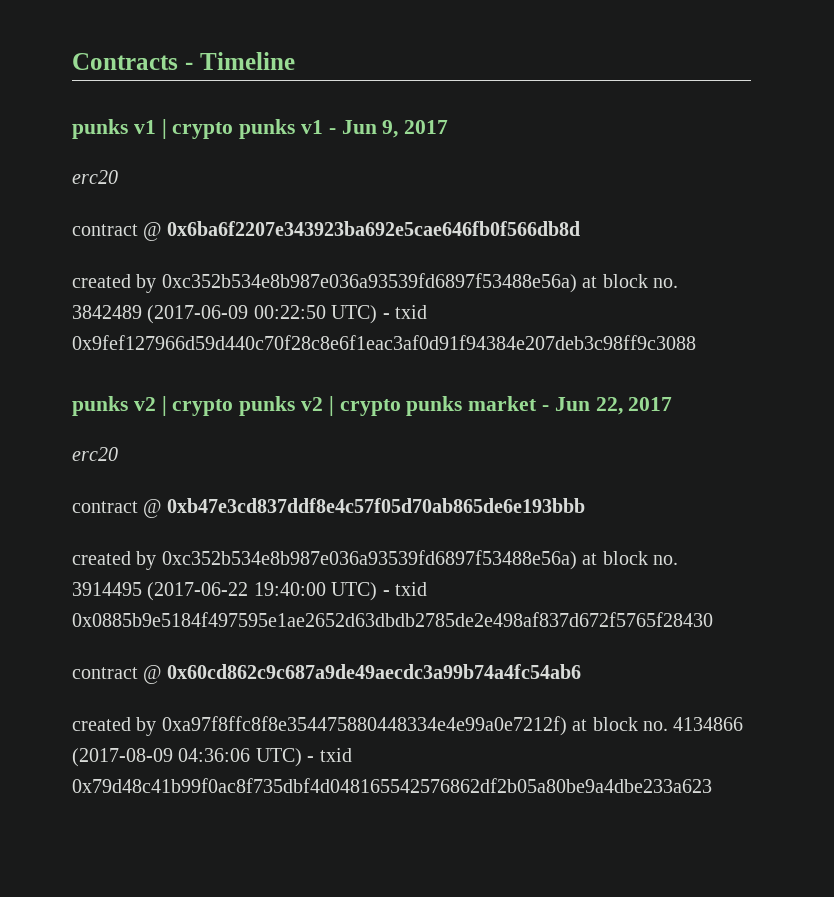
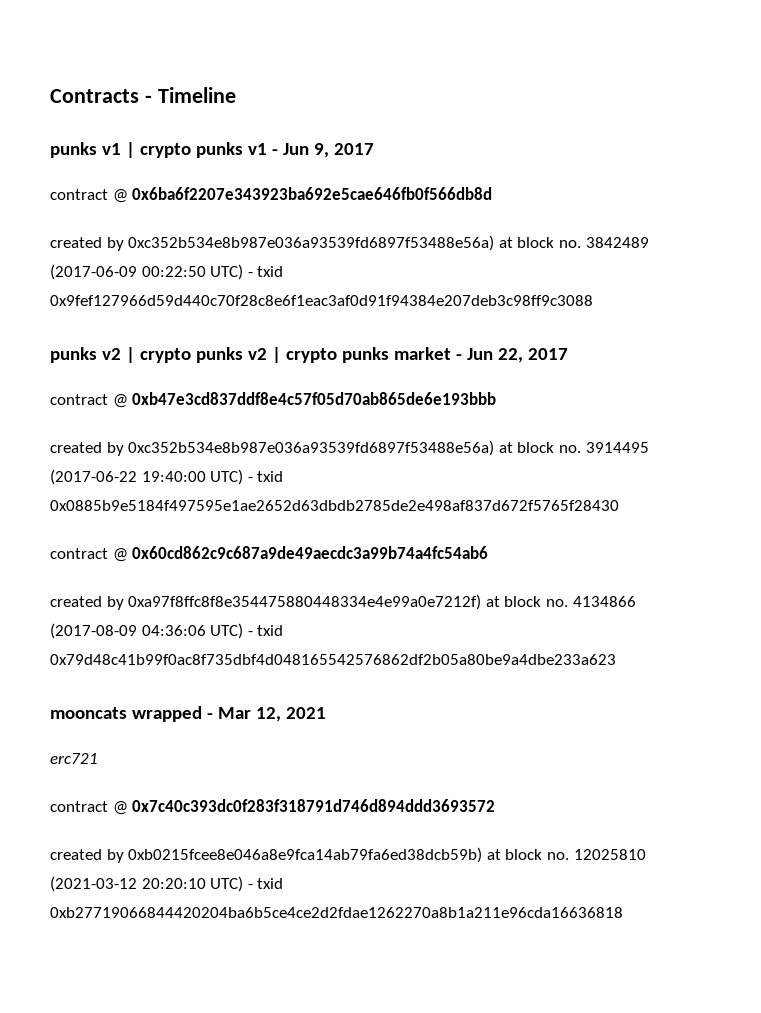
  punks v1 | crypto punks v1 - Jun 9, 2017
- erc20
  punks v2 | crypto punks v2 | crypto punks market - Jun 22, 2017
- erc20
+ mooncats wrapped - Mar 12, 2021
+ erc721
+ contract @ 0x7c40c393dc0f283f318791d746d894ddd3693572
+ created by 0xb0215fcee8e046a8e9fca14ab79fa6ed38dcb59b) at block no. 12025810 (2021-03-12 20:20:10 UTC) - txid 0xb27719066844420204ba6b5ce4ce2d2fdae1262270a8b1a211e96cda16636818

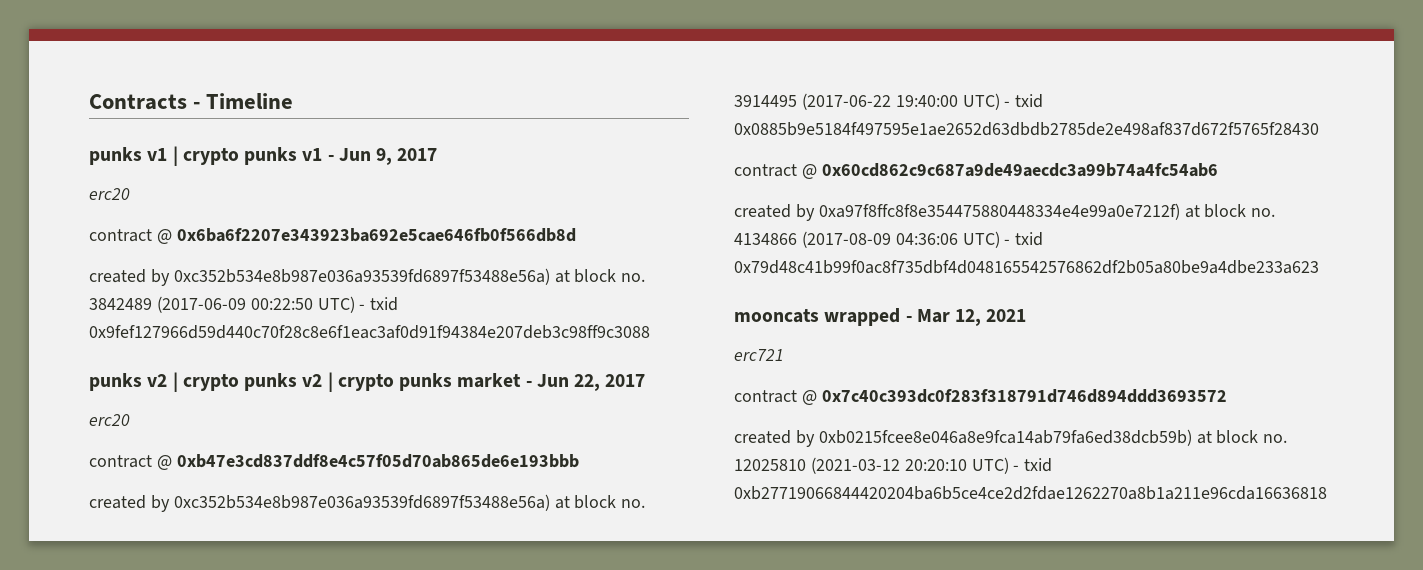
  punks v1 | crypto punks v1 - Jun 9, 2017
+ erc20
  punks v2 | crypto punks v2 | crypto punks market - Jun 22, 2017
+ erc20

